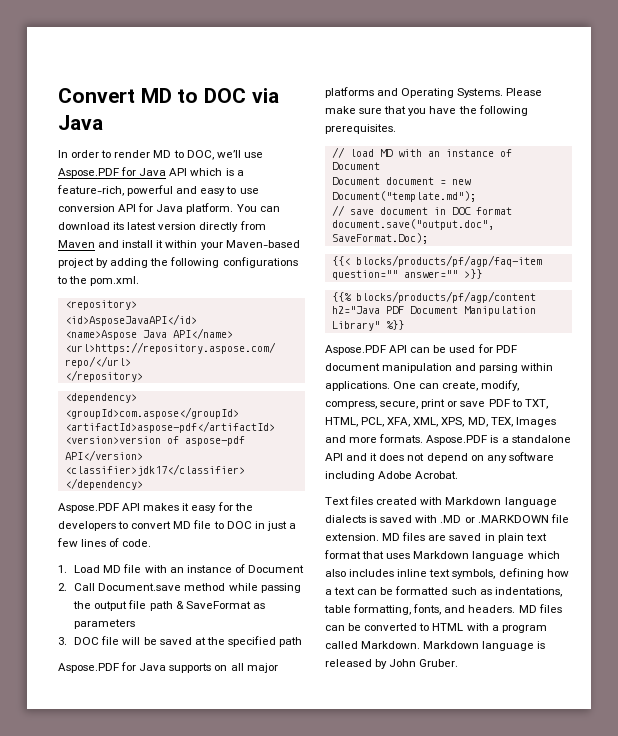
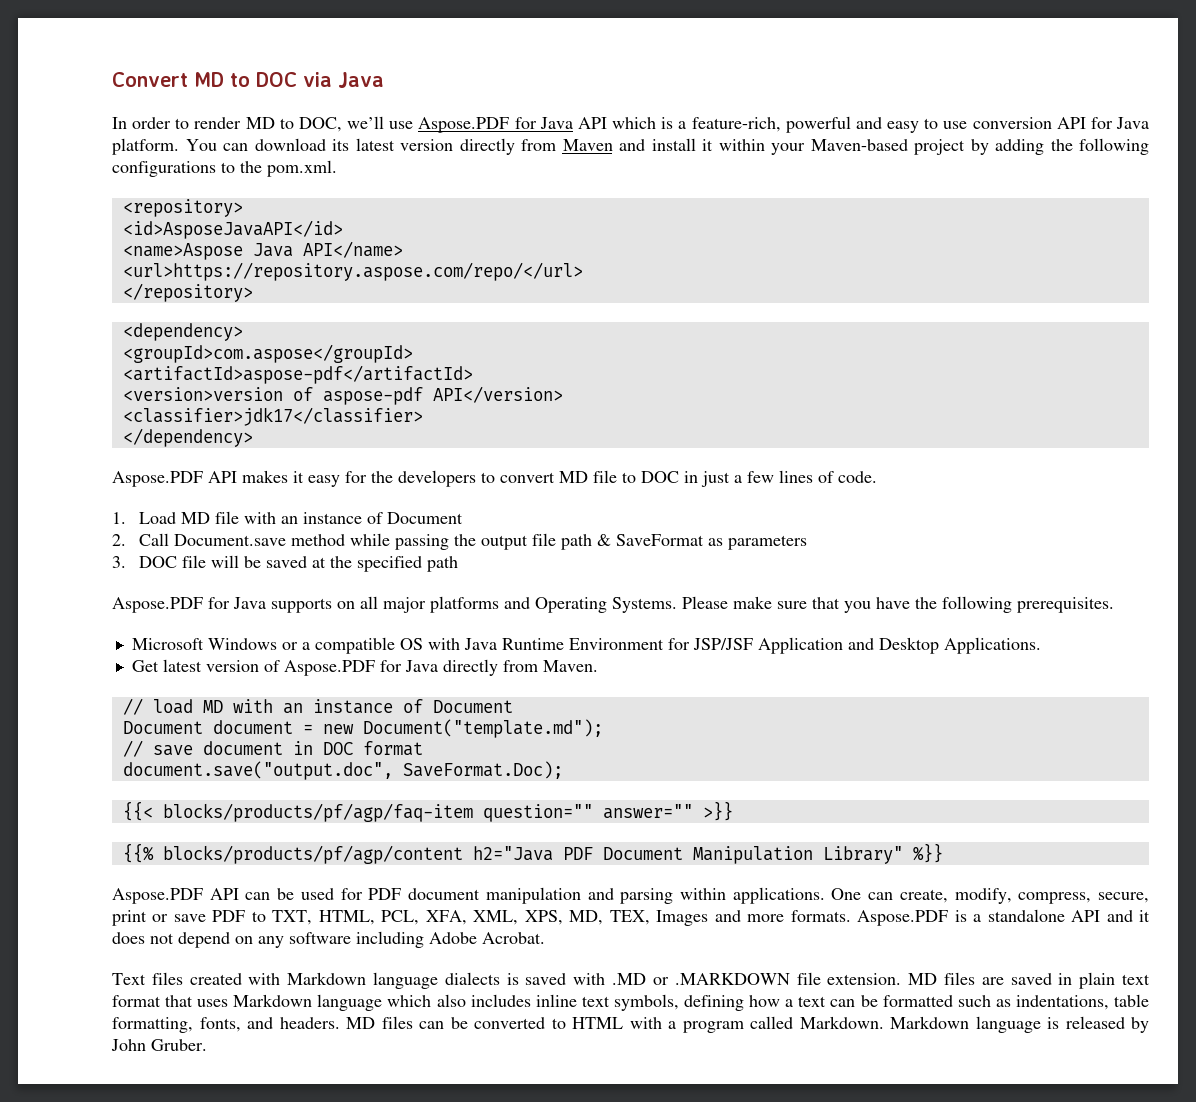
+ Microsoft Windows or a compatible OS with Java Runtime Environment for JSP/JSF Application and Desktop Applications.
+ Get latest version of Aspose.PDF for Java directly from Maven.

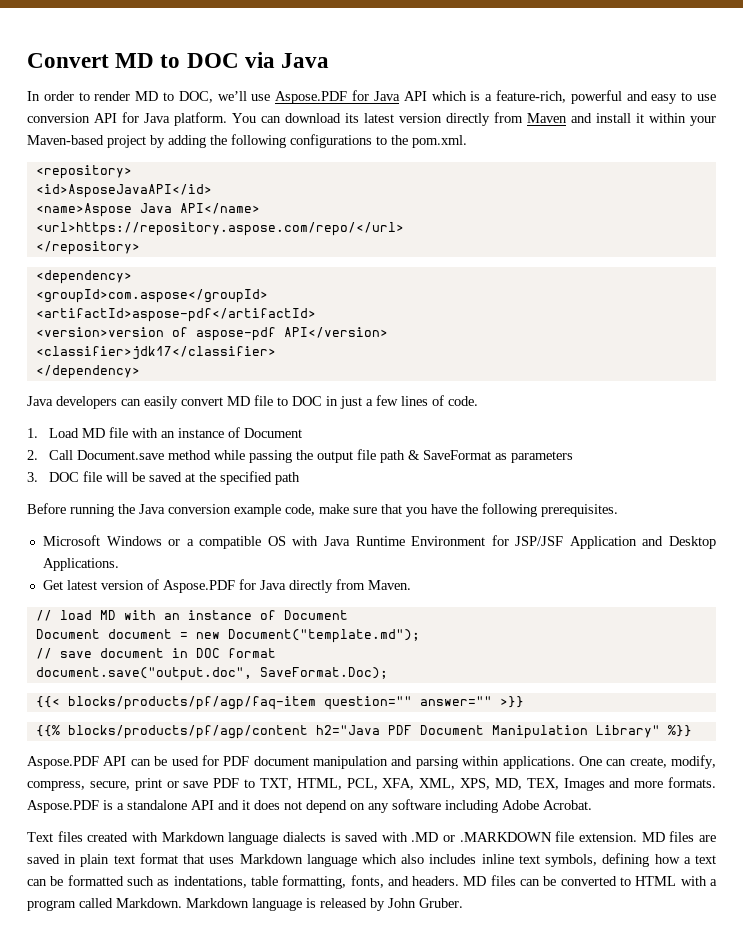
- Aspose.PDF API makes it easy for the developers to convert MD file to DOC in just a few lines of code.
+ Java developers can easily convert MD file to DOC in just a few lines of code.
- Aspose.PDF for Java supports on all major platforms and Operating Systems. Please make sure that you have the following prerequisites.
+ Before running the Java conversion example code, make sure that you have the following prerequisites.

